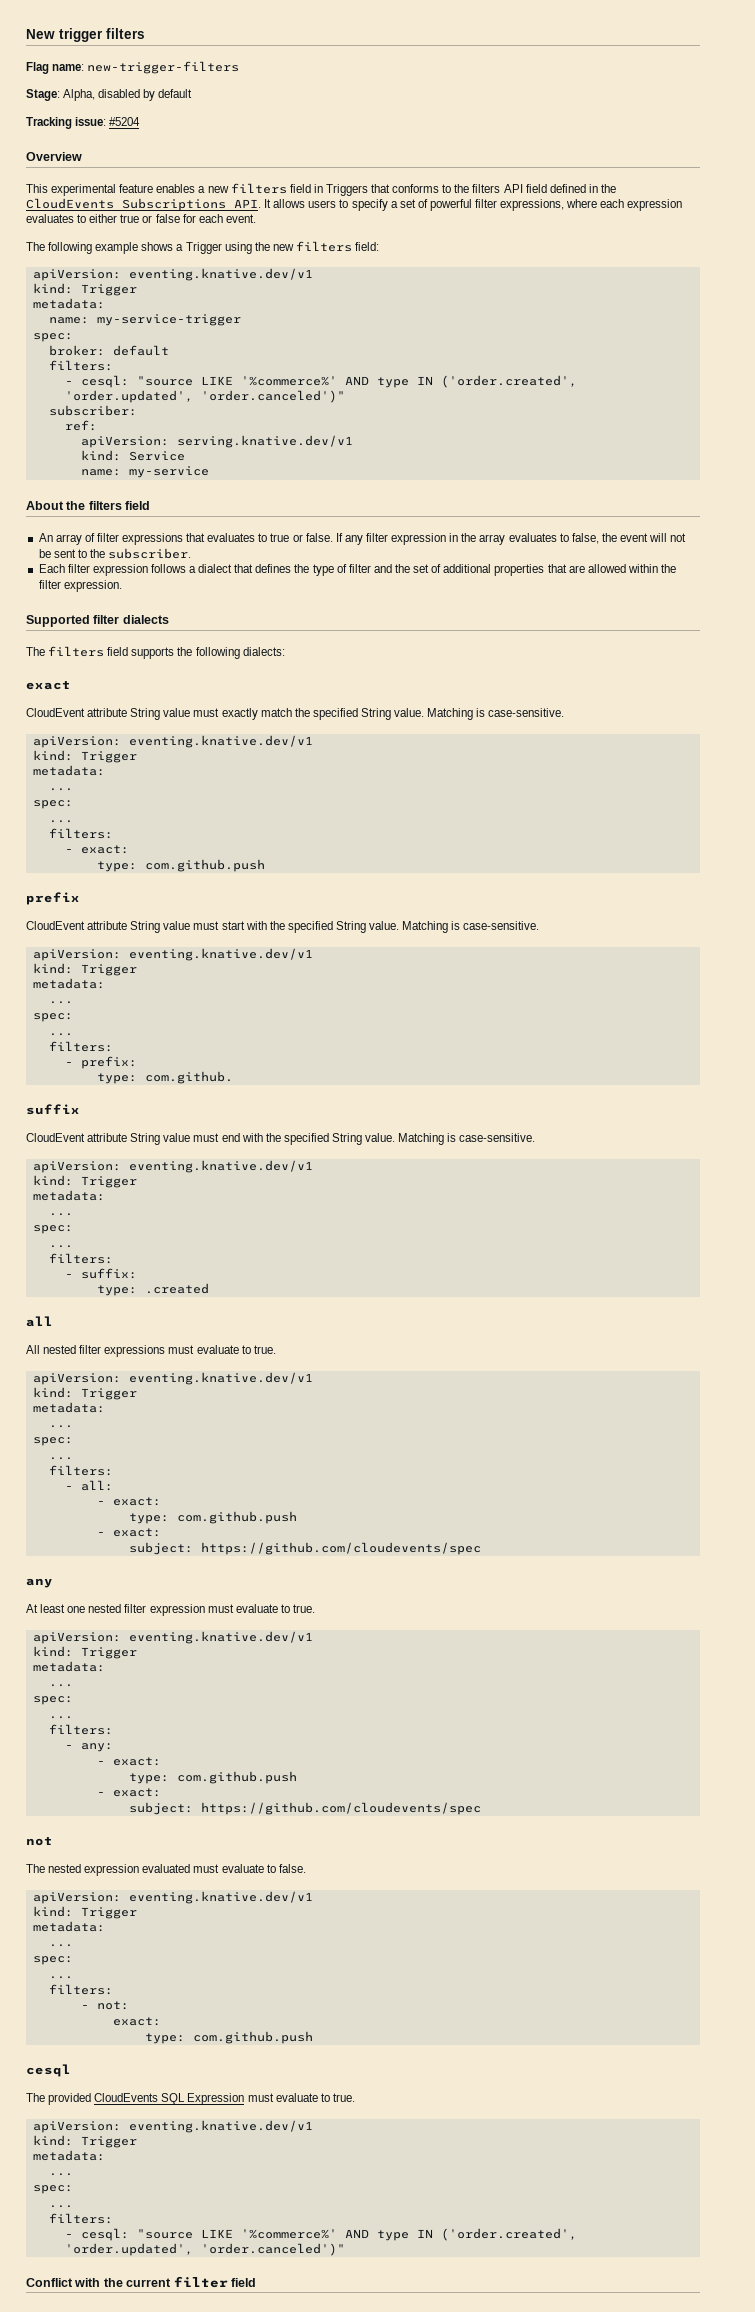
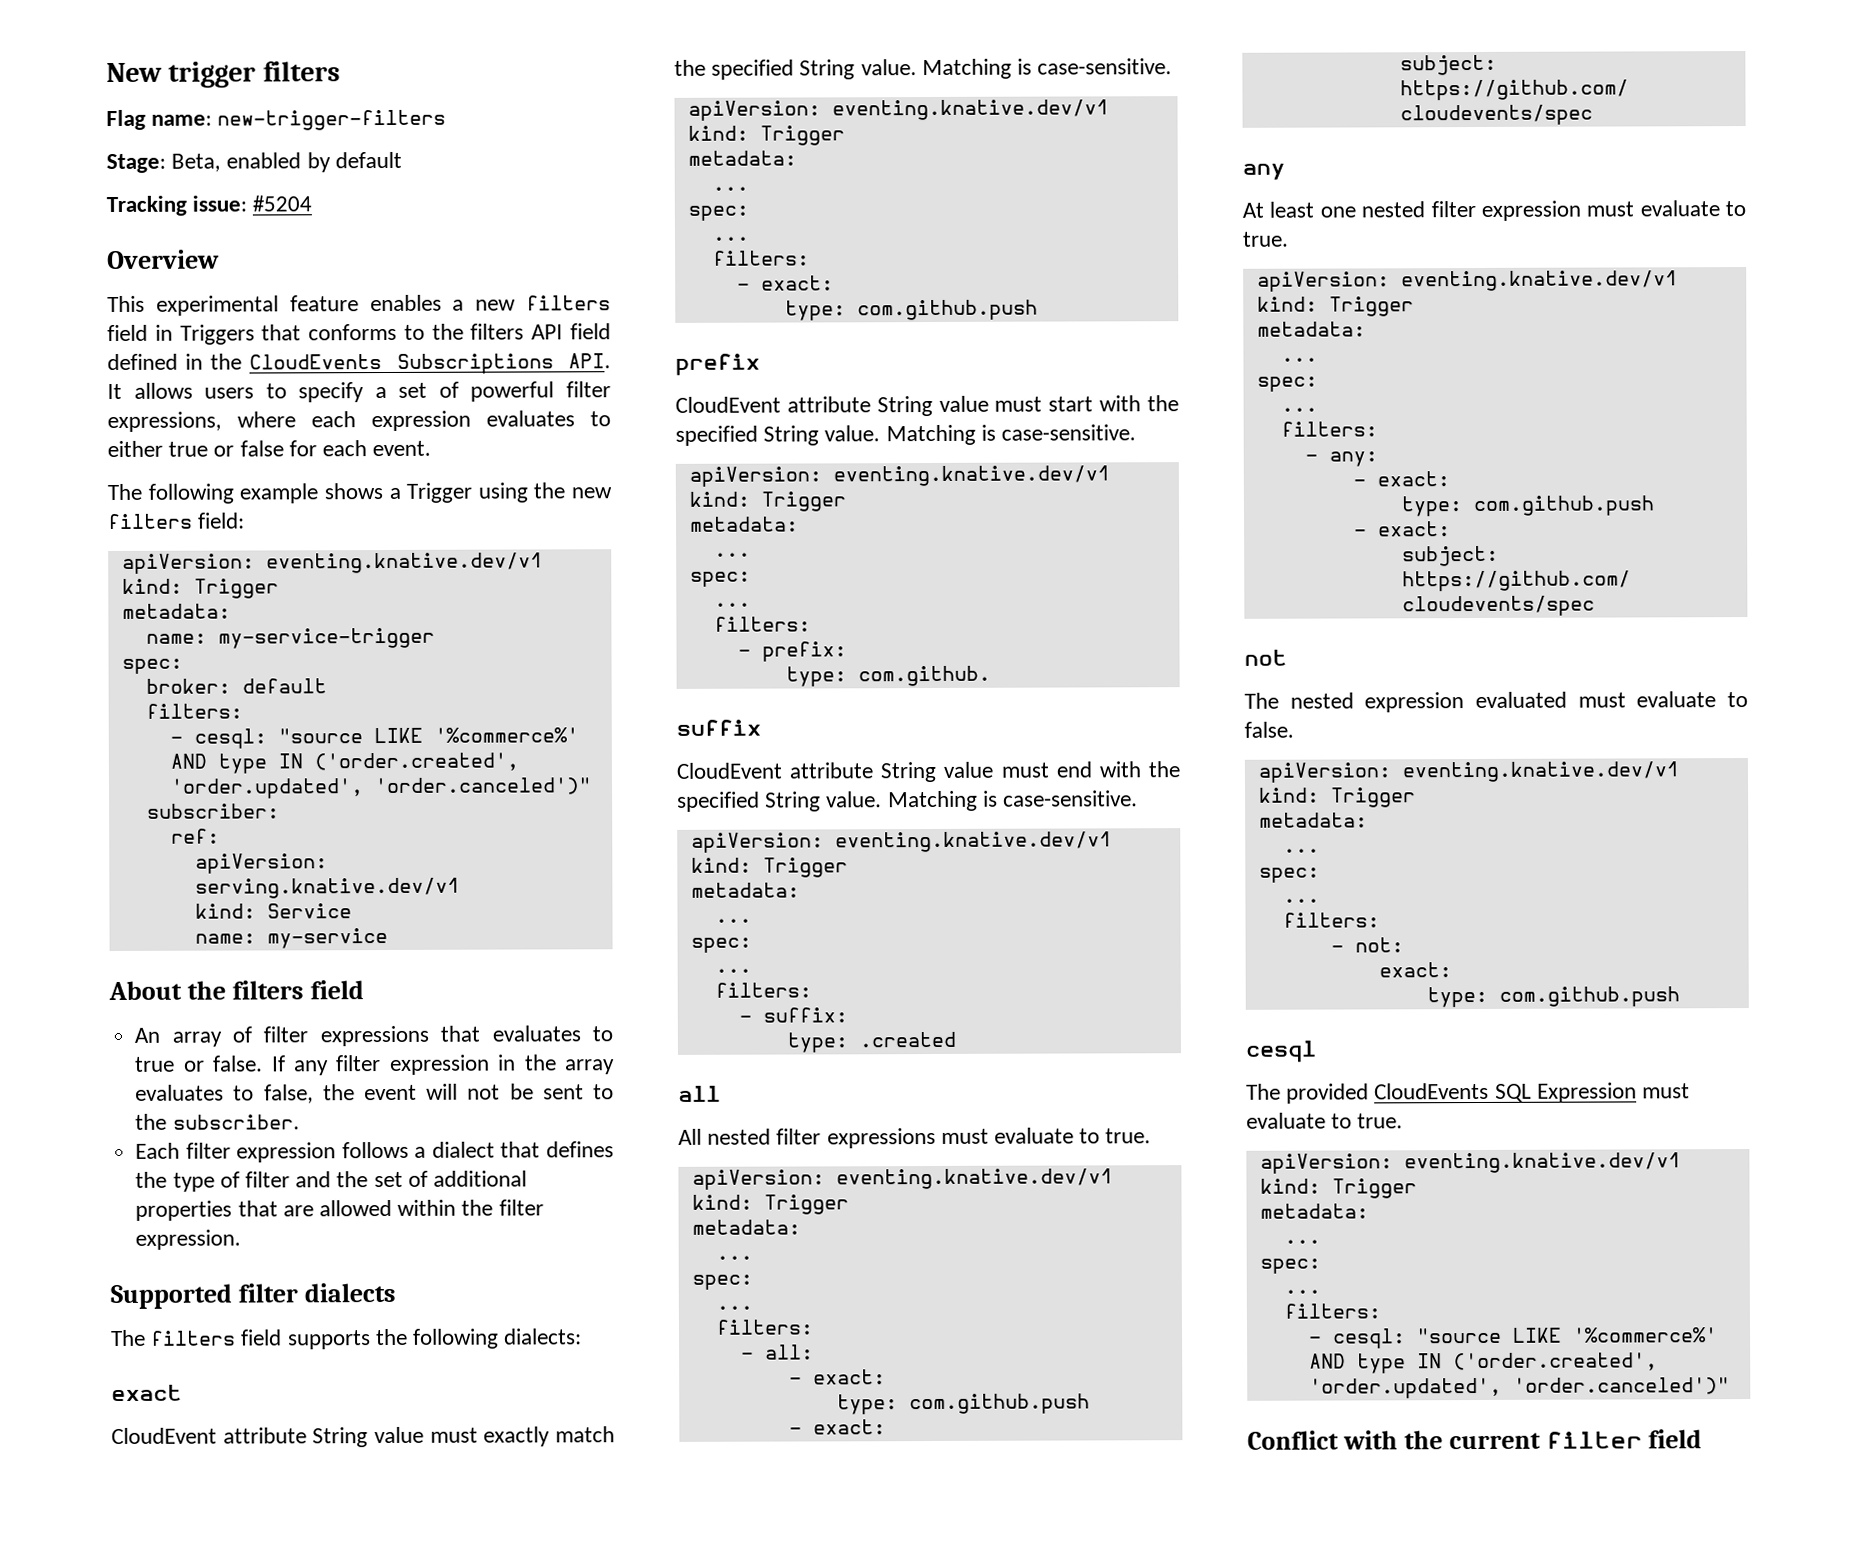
- Stage: Alpha, disabled by default
+ Stage: Beta, enabled by default

